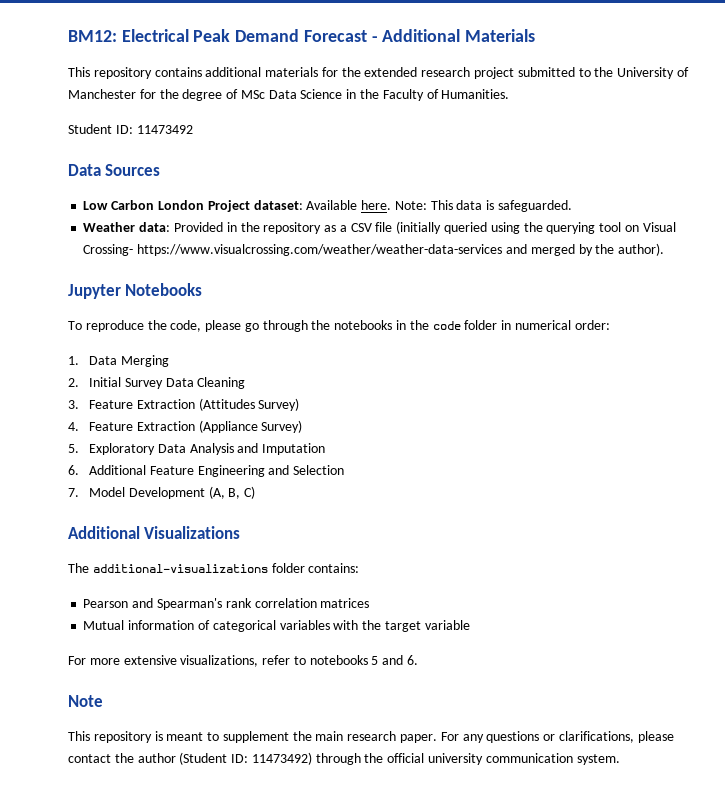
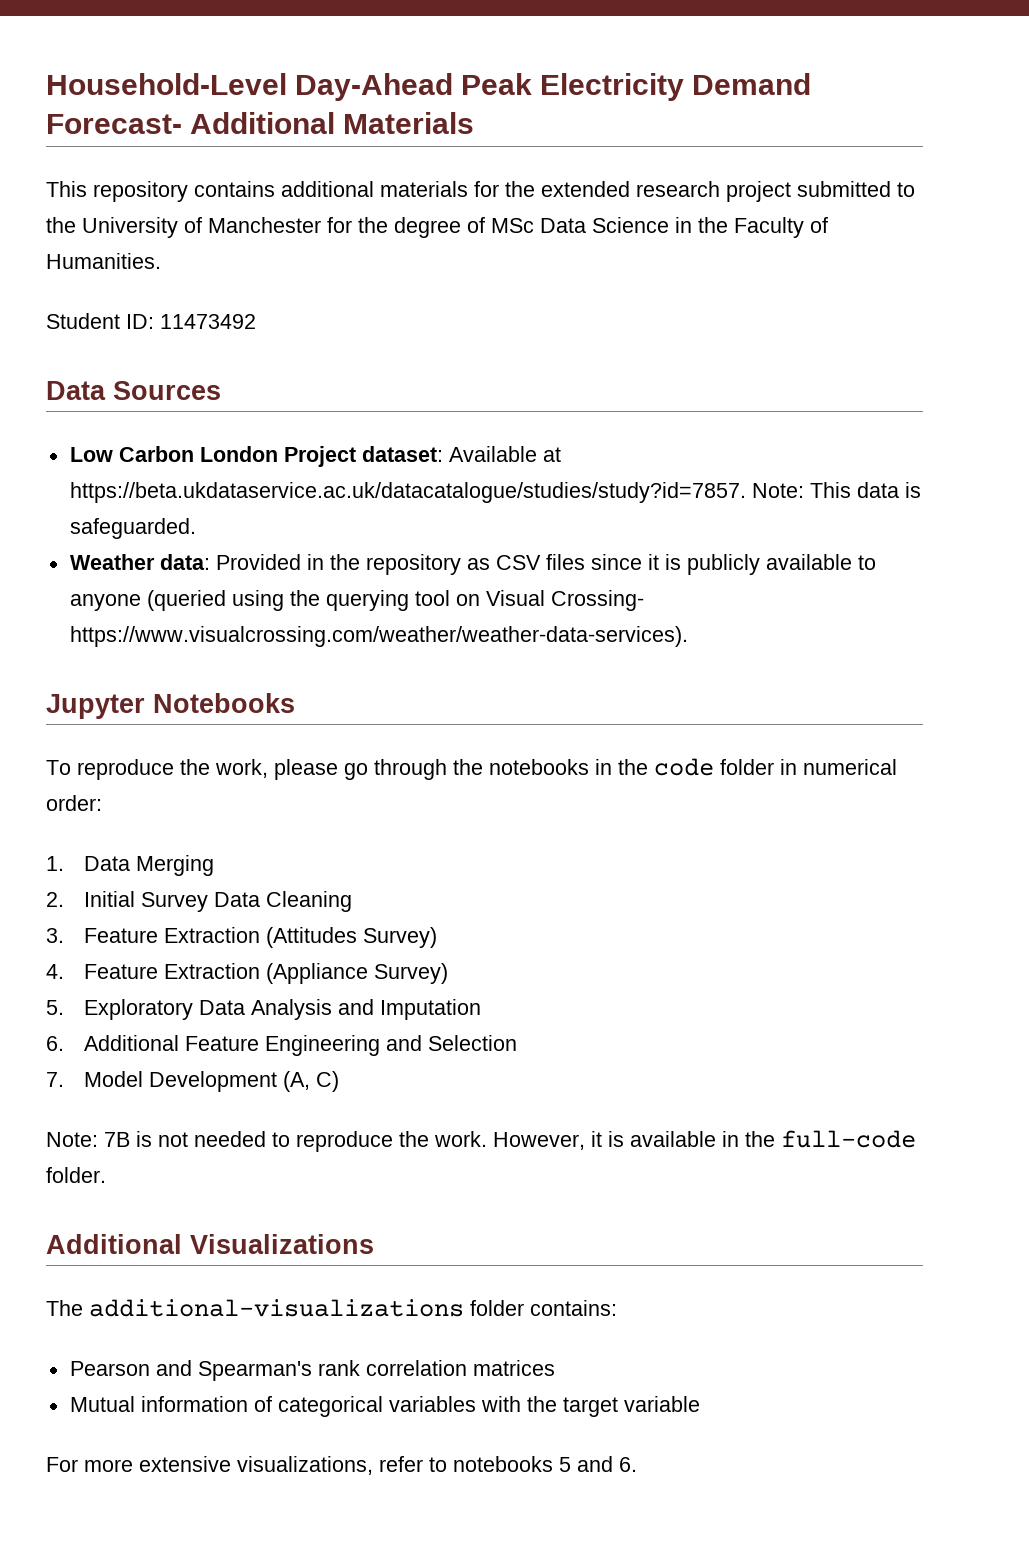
- BM12: Electrical Peak Demand Forecast - Additional Materials
+ Household-Level Day-Ahead Peak Electricity Demand Forecast- Additional Materials
- Low Carbon London Project dataset: Available here. Note: This data is safeguarded.
+ Low Carbon London Project dataset: Available at https://beta.ukdataservice.ac.uk/datacatalogue/studies/study?id=7857. Note: This data is safeguarded.
- Weather data: Provided in the repository as a CSV file (initially queried using the querying tool on Visual Crossing- https://www.visualcrossing.com/weather/weather-data-services and merged by the author).
+ Weather data: Provided in the repository as CSV files since it is publicly available to anyone (queried using the querying tool on Visual Crossing- https://www.visualcrossing.com/weather/weather-data-services).
- To reproduce the code, please go through the notebooks in the code folder in numerical order:
+ To reproduce the work, please go through the notebooks in the code folder in numerical order:
- 7. Model Development (A, B, C)
+ 7. Model Development (A, C)
+ Note: 7B is not needed to reproduce the work. However, it is available in the full-code folder.
- Note
- This repository is meant to supplement the main research paper. For any questions or clarifications, please contact the author (Student ID: 11473492) through the official university communication system.

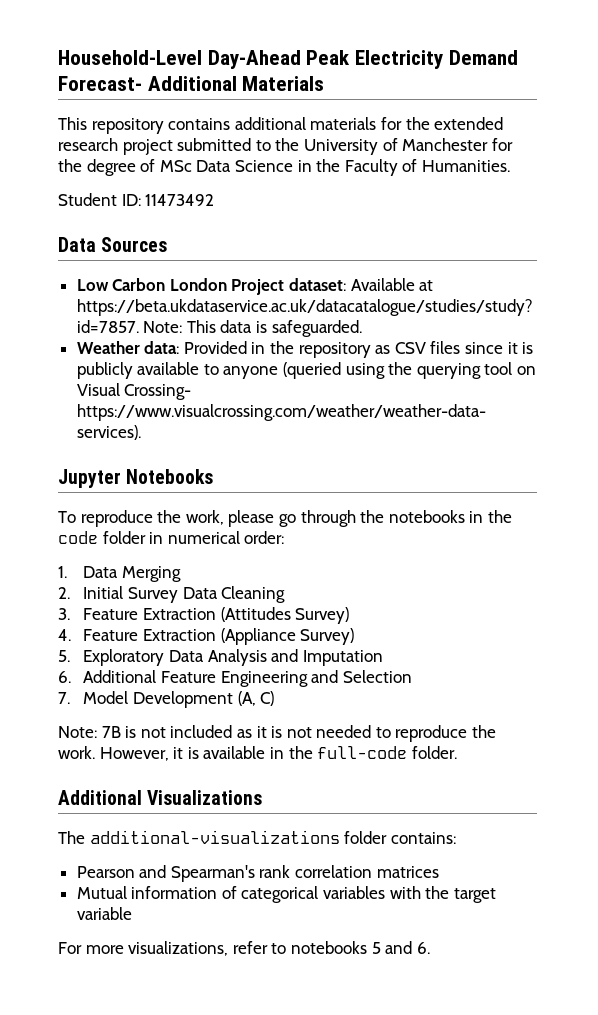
- Note: 7B is not needed to reproduce the work.
+ Note: 7B is not included as it is not needed to reproduce the work.
- For more extensive visualizations, refer to notebooks 5 and 6.
+ For more visualizations, refer to notebooks 5 and 6.

